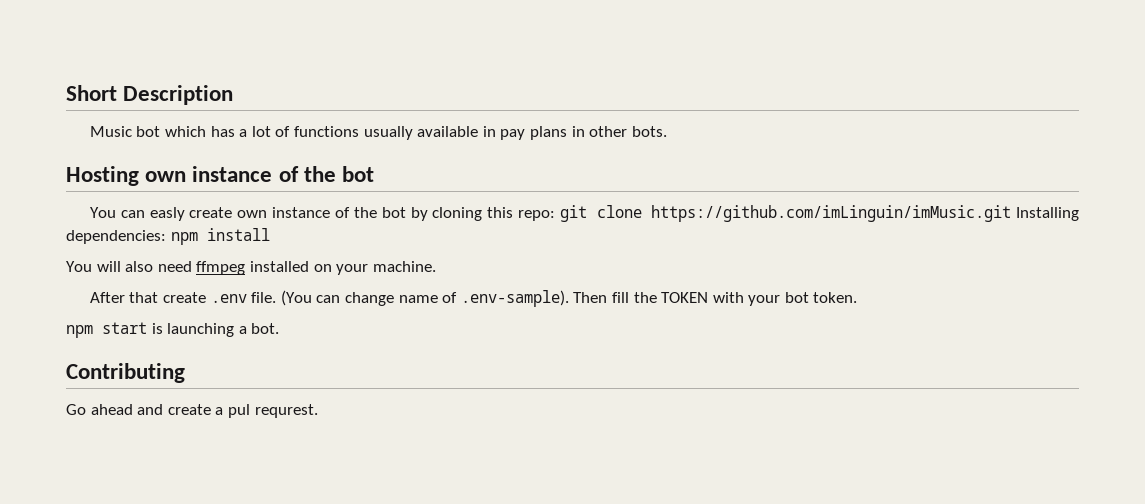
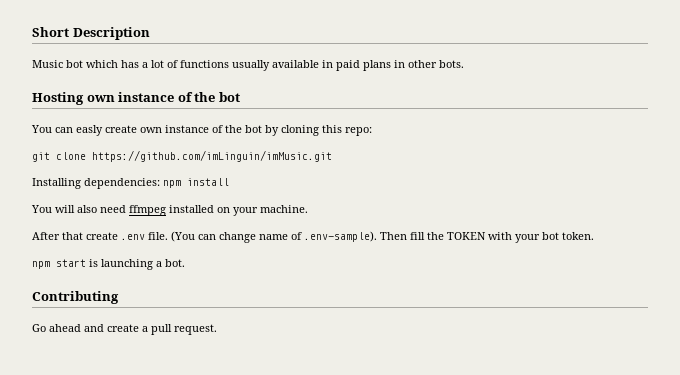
- Music bot which has a lot of functions usually available in pay plans in other bots.
+ Music bot which has a lot of functions usually available in paid plans in other bots.
- You can easly create own instance of the bot by cloning this repo: git clone https://github.com/imLinguin/imMusic.git Installing dependencies: npm install
+ You can easly create own instance of the bot by cloning this repo:
+ git clone https://github.com/imLinguin/imMusic.git
+ Installing dependencies: npm install
- Go ahead and create a pul requrest.
+ Go ahead and create a pull request.

